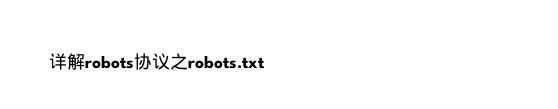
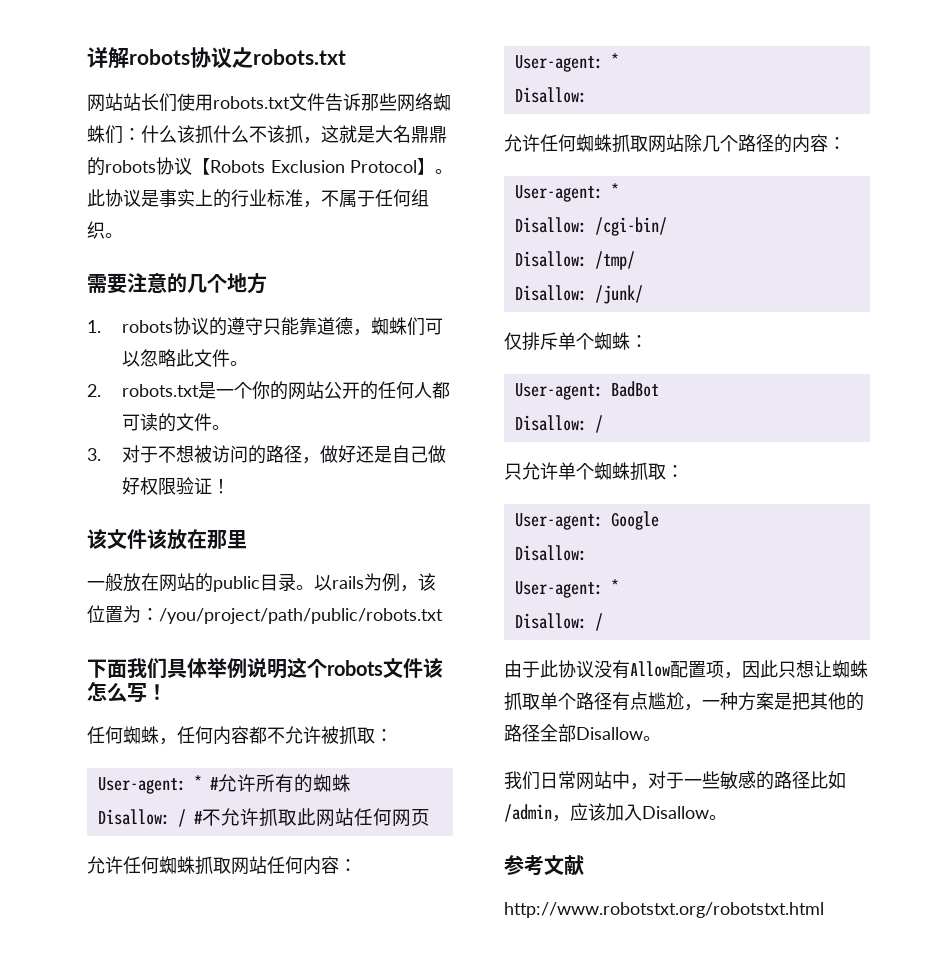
+ 网站站长们使用robots.txt文件告诉那些网络蜘蛛们：什么该抓什么不该抓，这就是大名鼎鼎的robots协议【Robots Exclusion Protocol】。此协议是事实上的行业标准，不属于任何组织。
+ 需要注意的几个地方
+ 1. robots协议的遵守只能靠道德，蜘蛛们可以忽略此文件。
+ 2. robots.txt是一个你的网站公开的任何人都可读的文件。
+ 3.对于不想被访问的路径，做好还是自己做好权限验证！
+ 该文件该放在那里
+ 一般放在网站的public目录。以rails为例，该位置为：/you/project/path/public/robots.txt
+ 下面我们具体举例说明这个robots文件该怎么写！
+ 任何蜘蛛，任何内容都不允许被抓取：
+ User-agent: * #允许所有的蜘蛛
+ Disallow: / #不允许抓取此网站任何网页
+ 允许任何蜘蛛抓取网站任何内容：
+ User-agent: *
+ Disallow:
+ 允许任何蜘蛛抓取网站除几个路径的内容：
+ User-agent: *
+ Disallow: /cgi-bin/
+ Disallow: /tmp/
+ Disallow: /junk/
+ 仅排斥单个蜘蛛：
+ User-agent: BadBot
+ Disallow: /
+ 只允许单个蜘蛛抓取：
+ User-agent: Google
+ Disallow:
+ User-agent: *
+ Disallow: /
+ 由于此协议没有Allow配置项，因此只想让蜘蛛抓取单个路径有点尴尬，一种方案是把其他的路径全部Disallow。
+ 我们日常网站中，对于一些敏感的路径比如/admin，应该加入Disallow。
+ 参考文献
+ http://www.robotstxt.org/robotstxt.html

